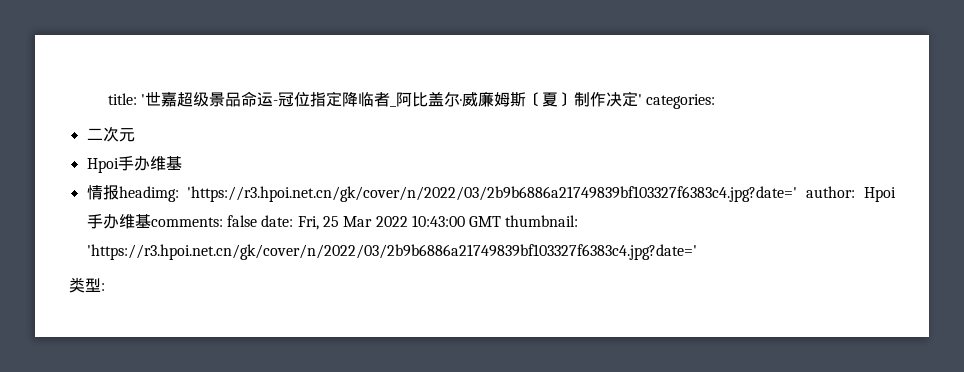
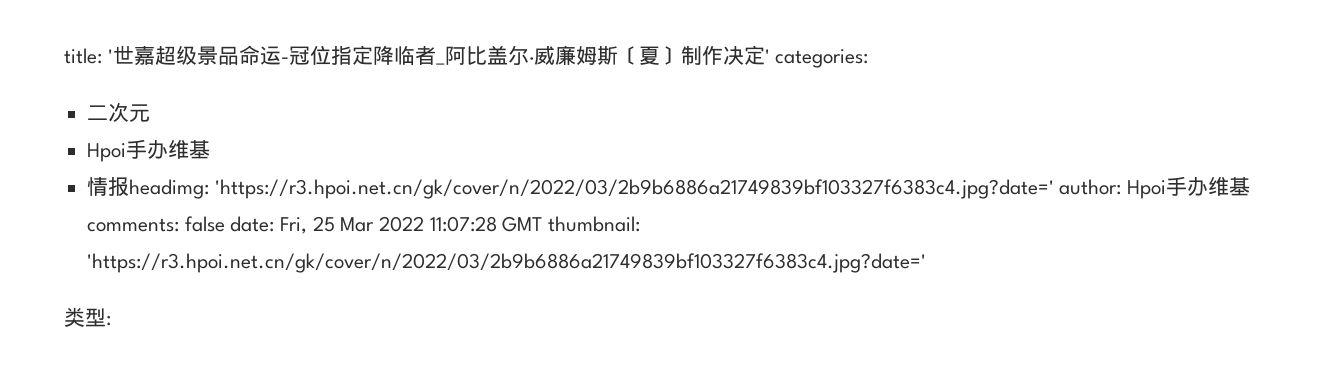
- 情报headimg: 'https://r3.hpoi.net.cn/gk/cover/n/2022/03/2b9b6886a21749839bf103327f6383c4.jpg?date=' author: Hpoi手办维基comments: false date: Fri, 25 Mar 2022 10:43:00 GMT thumbnail: 'https://r3.hpoi.net.cn/gk/cover/n/2022/03/2b9b6886a21749839bf103327f6383c4.jpg?date='
+ 情报headimg: 'https://r3.hpoi.net.cn/gk/cover/n/2022/03/2b9b6886a21749839bf103327f6383c4.jpg?date=' author: Hpoi手办维基comments: false date: Fri, 25 Mar 2022 11:07:28 GMT thumbnail: 'https://r3.hpoi.net.cn/gk/cover/n/2022/03/2b9b6886a21749839bf103327f6383c4.jpg?date='

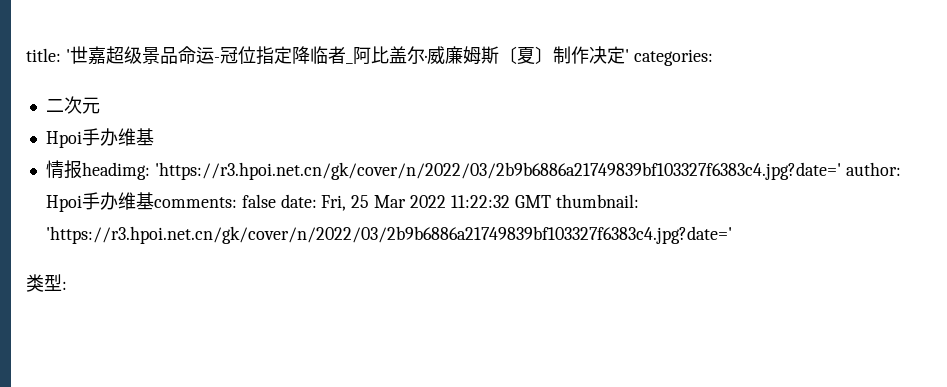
- 情报headimg: 'https://r3.hpoi.net.cn/gk/cover/n/2022/03/2b9b6886a21749839bf103327f6383c4.jpg?date=' author: Hpoi手办维基comments: false date: Fri, 25 Mar 2022 11:07:28 GMT thumbnail: 'https://r3.hpoi.net.cn/gk/cover/n/2022/03/2b9b6886a21749839bf103327f6383c4.jpg?date='
+ 情报headimg: 'https://r3.hpoi.net.cn/gk/cover/n/2022/03/2b9b6886a21749839bf103327f6383c4.jpg?date=' author: Hpoi手办维基comments: false date: Fri, 25 Mar 2022 11:22:32 GMT thumbnail: 'https://r3.hpoi.net.cn/gk/cover/n/2022/03/2b9b6886a21749839bf103327f6383c4.jpg?date='

